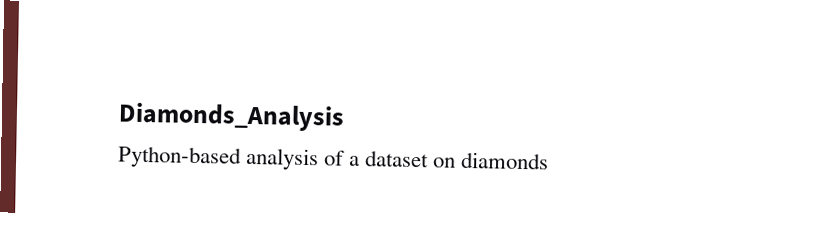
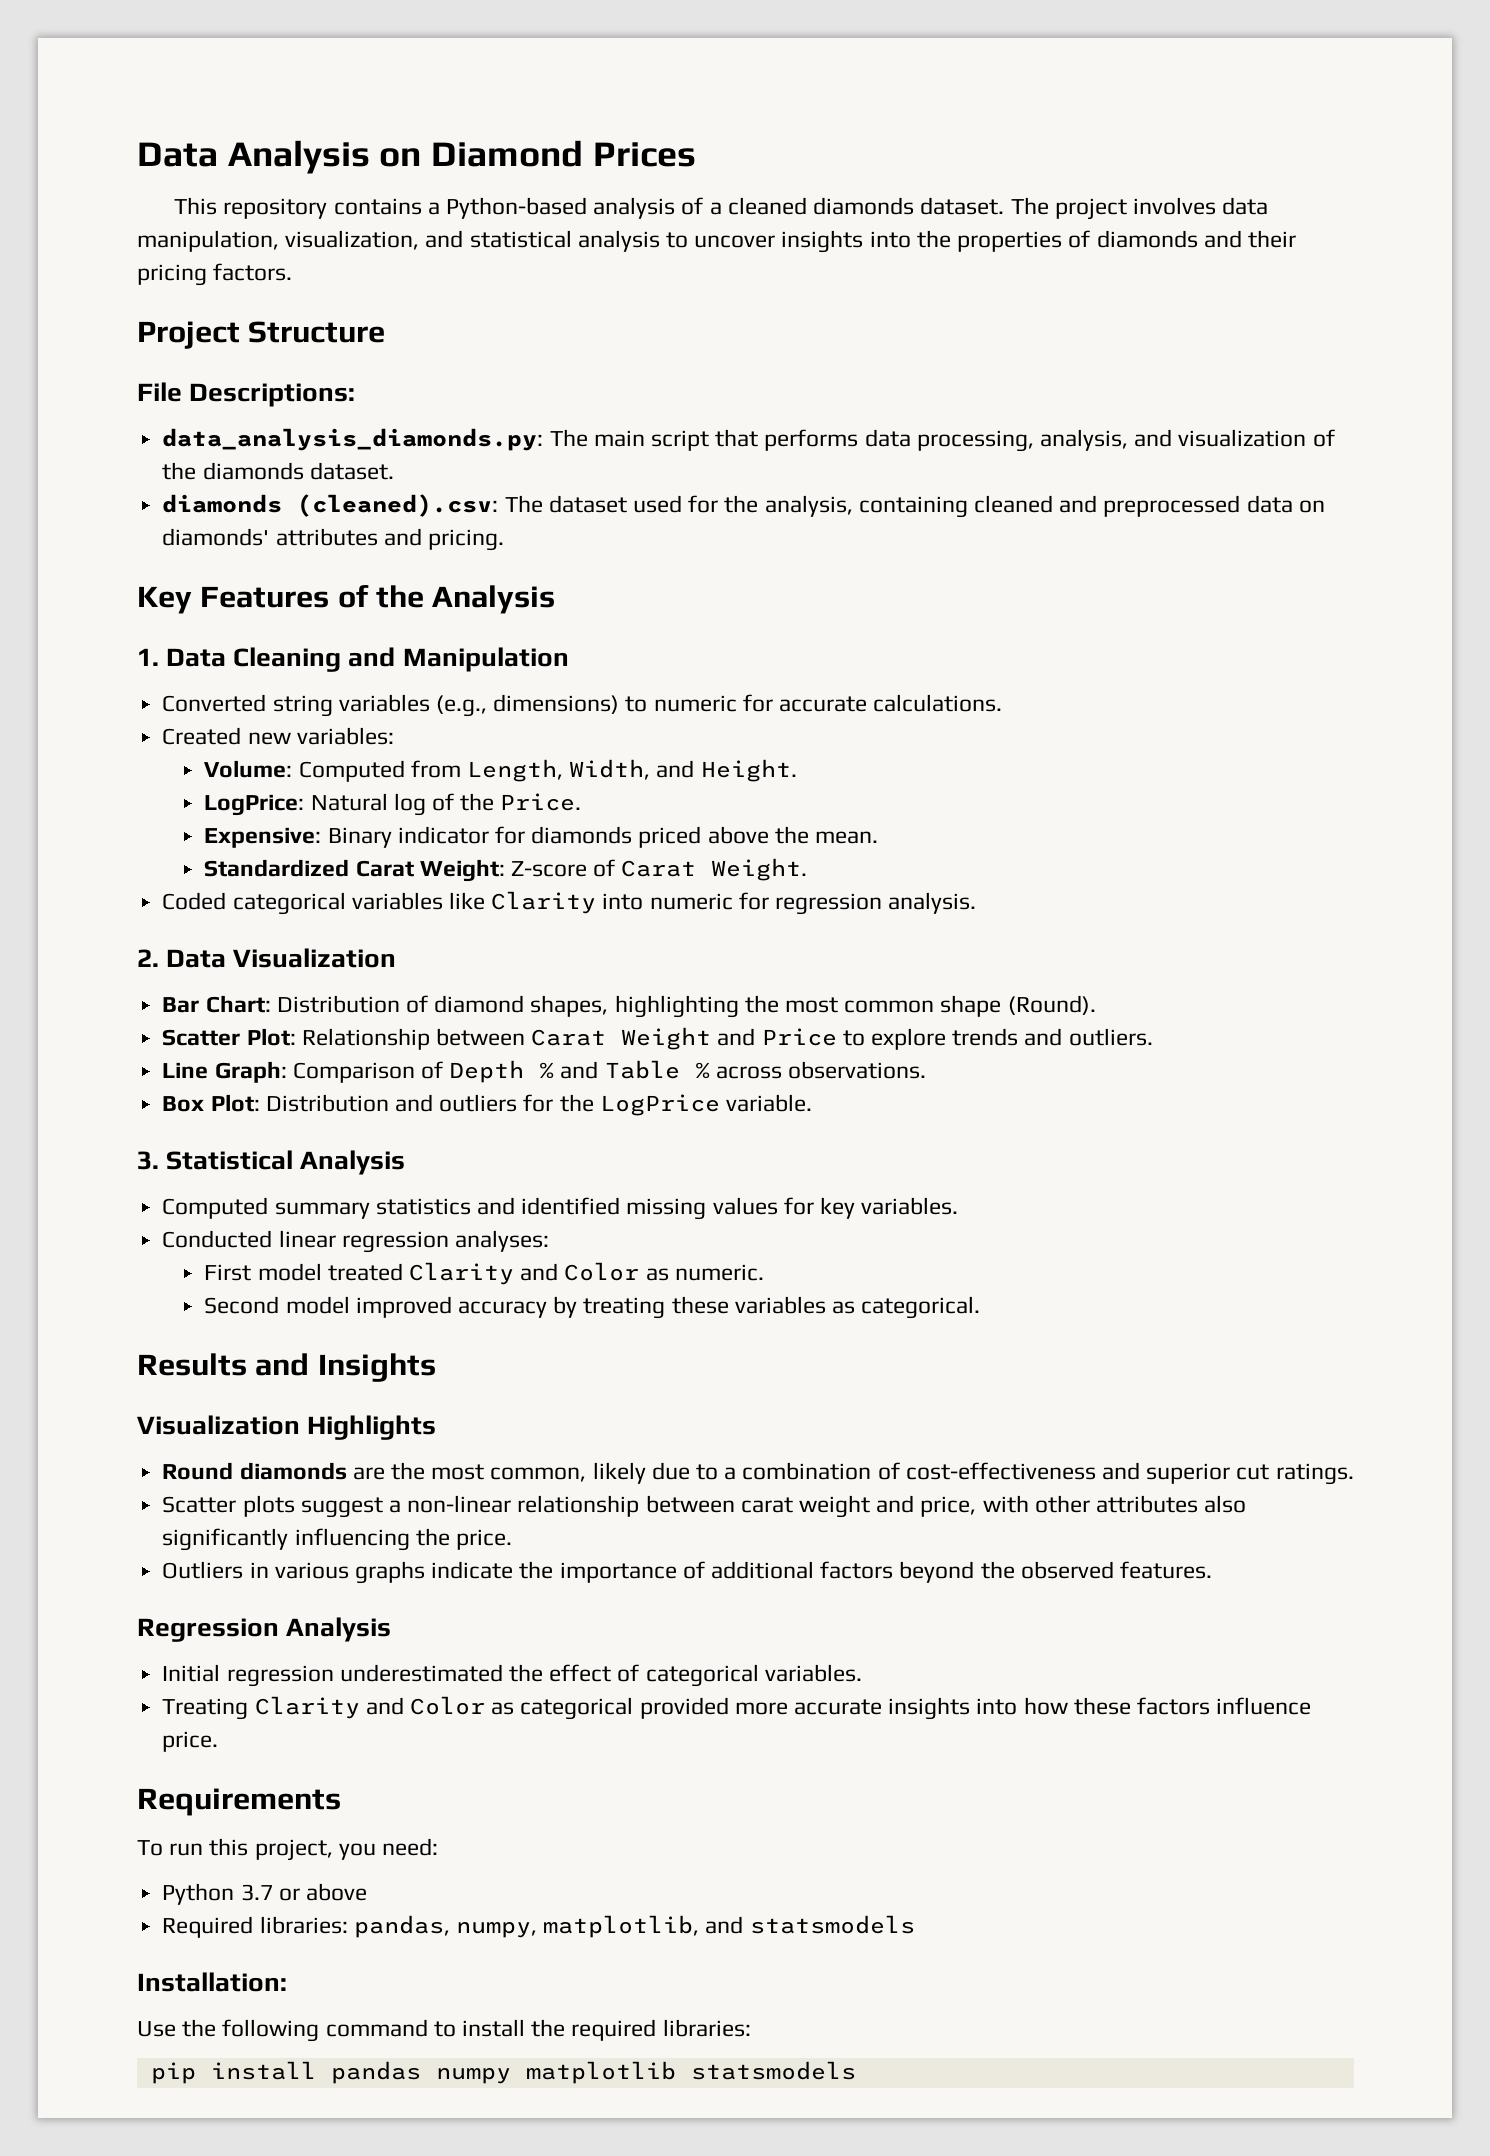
- Diamonds_Analysis
- Python-based analysis of a dataset on diamonds
+ Data Analysis on Diamond Prices
+ This repository contains a Python-based analysis of a cleaned diamonds dataset. The project involves data manipulation, visualization, and statistical analysis to uncover insights into the properties of diamonds and their pricing factors.
+ Project Structure
+ File Descriptions:
+ data_analysis_diamonds.py: The main script that performs data processing, analysis, and visualization of the diamonds dataset.
+ diamonds (cleaned).csv: The dataset used for the analysis, containing cleaned and preprocessed data on diamonds' attributes and pricing.
+ Key Features of the Analysis
+ 1. Data Cleaning and Manipulation
+ Converted string variables (e.g., dimensions) to numeric for accurate calculations.
+ Created new variables:
+ Volume: Computed from Length, Width, and Height.
+ LogPrice: Natural log of the Price.
+ Expensive: Binary indicator for diamonds priced above the mean.
+ Standardized Carat Weight: Z-score of Carat Weight.
+ Coded categorical variables like Clarity into numeric for regression analysis.
+ 2. Data Visualization
+ Bar Chart: Distribution of diamond shapes, highlighting the most common shape (Round).
+ Scatter Plot: Relationship between Carat Weight and Price to explore trends and outliers.
+ Line Graph: Comparison of Depth % and Table % across observations.
+ Box Plot: Distribution and outliers for the LogPrice variable.
+ 3. Statistical Analysis
+ Computed summary statistics and identified missing values for key variables.
+ Conducted linear regression analyses:
+ First model treated Clarity and Color as numeric.
+ Second model improved accuracy by treating these variables as categorical.
+ Results and Insights
+ Visualization Highlights
+ Round diamonds are the most common, likely due to a combination of cost-effectiveness and superior cut ratings.
+ Scatter plots suggest a non-linear relationship between carat weight and price, with other attributes also significantly influencing the price.
+ Outliers in various graphs indicate the importance of additional factors beyond the observed features.
+ Regression Analysis
+ Initial regression underestimated the effect of categorical variables.
+ Treating Clarity and Color as categorical provided more accurate insights into how these factors influence price.
+ Requirements
+ To run this project, you need:
+ Python 3.7 or above
+ Required libraries: pandas, numpy, matplotlib, and statsmodels
+ Installation:
+ Use the following command to install the required libraries:
+ pip install pandas numpy matplotlib statsmodels

